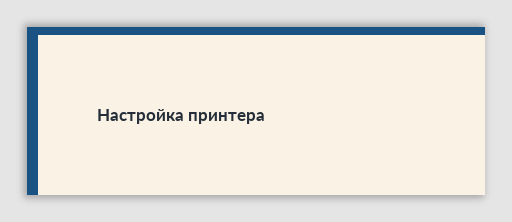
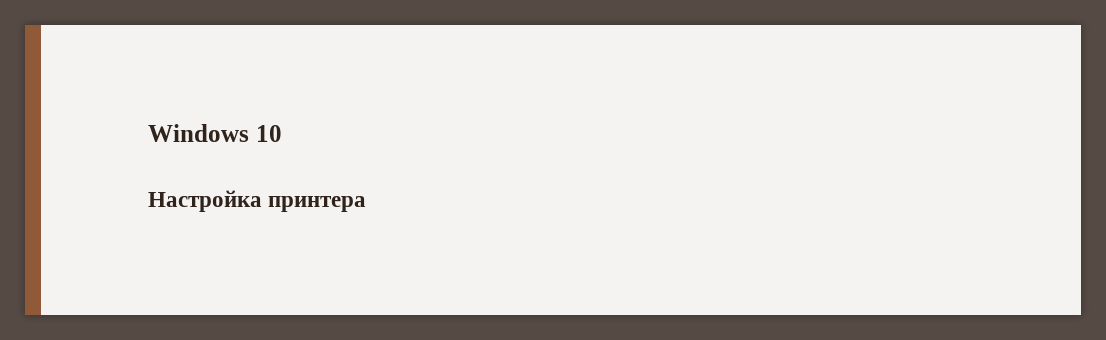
+ Windows 10

